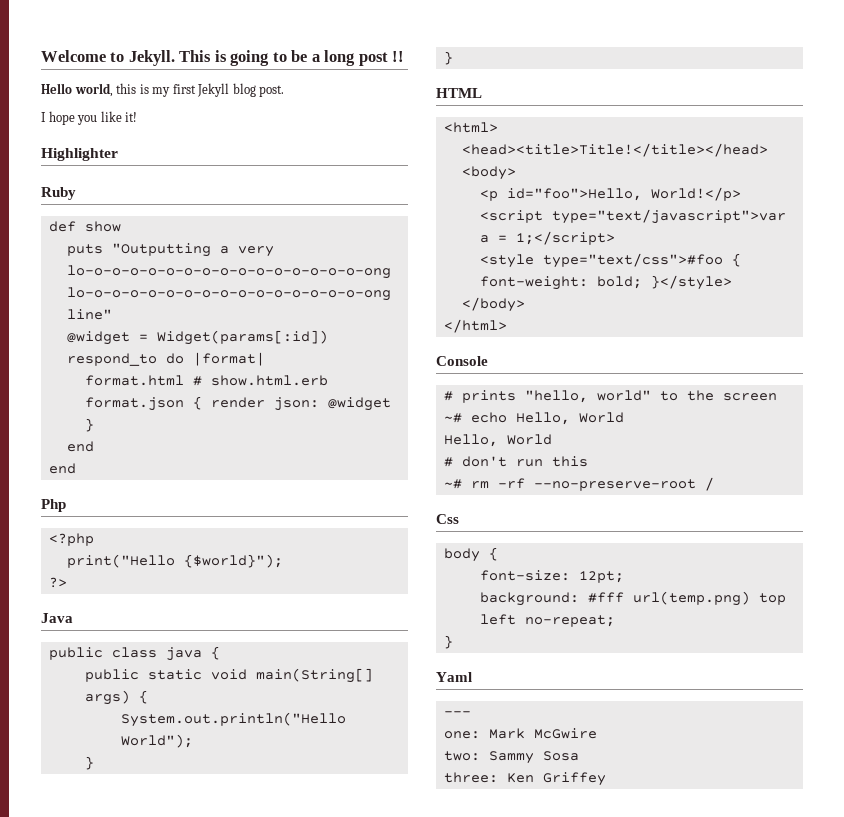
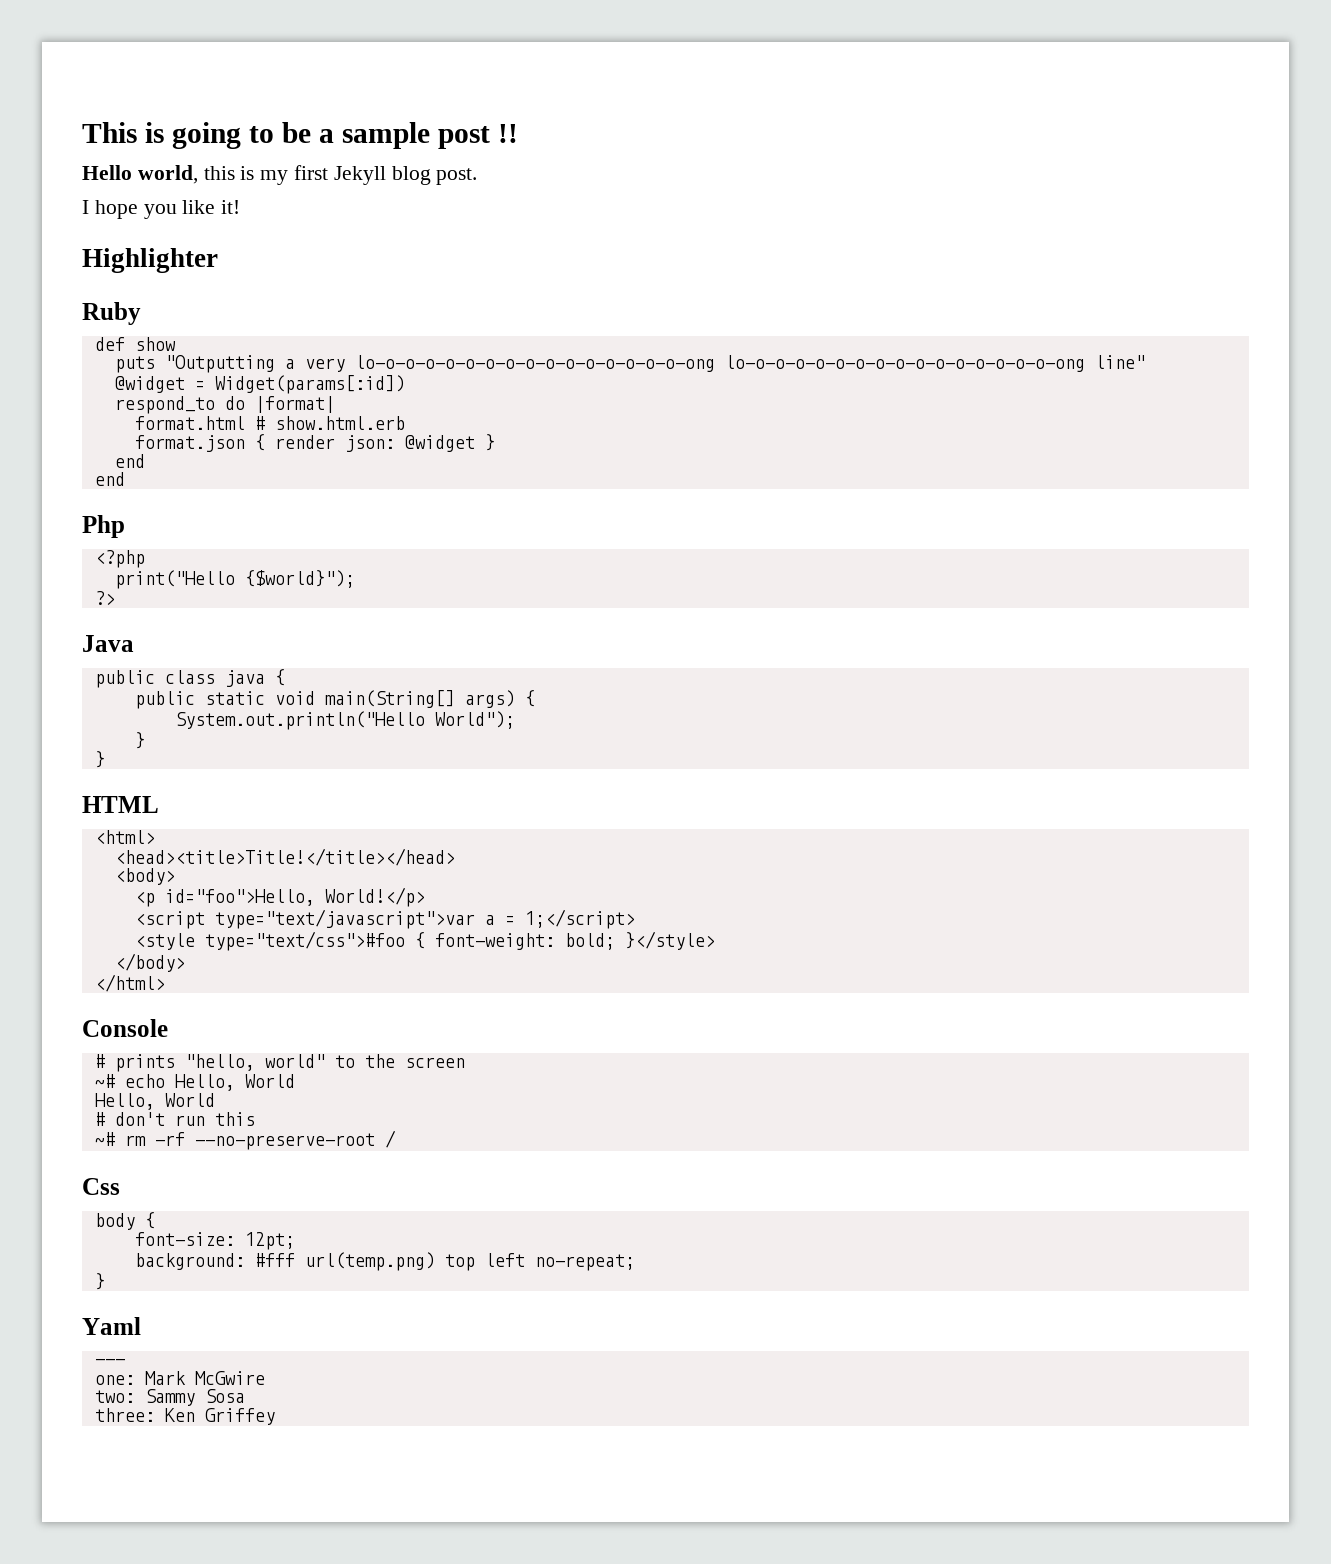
- Welcome to Jekyll. This is going to be a long post !!
+ This is going to be a sample post !!

